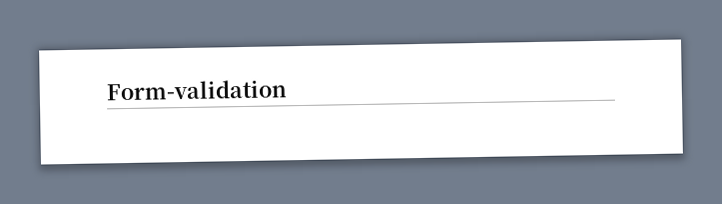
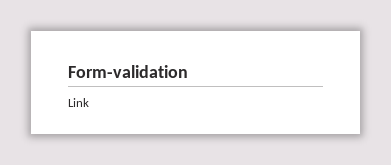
+ Link

